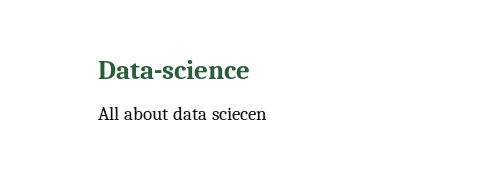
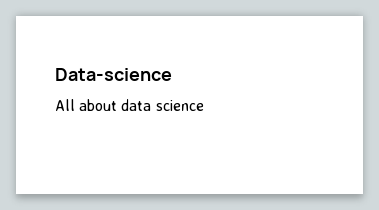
- All about data sciecen
+ All about data science

